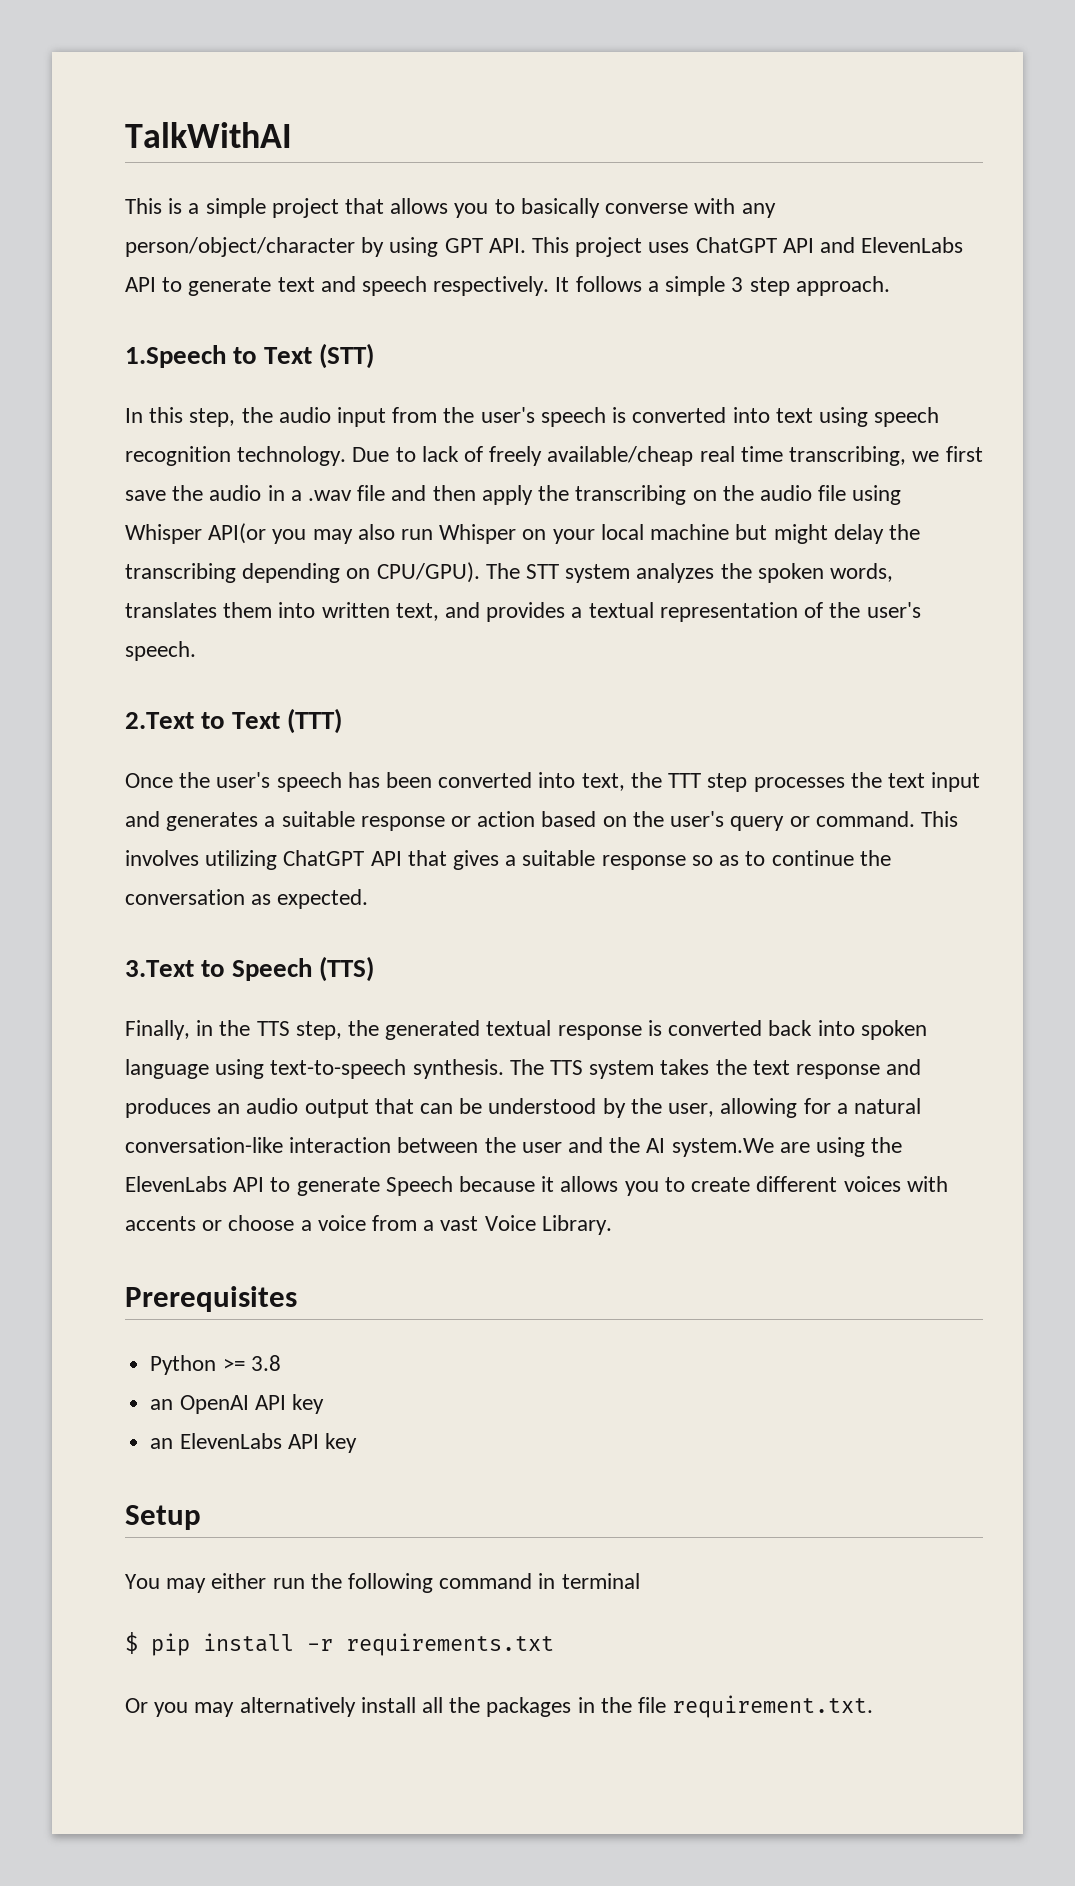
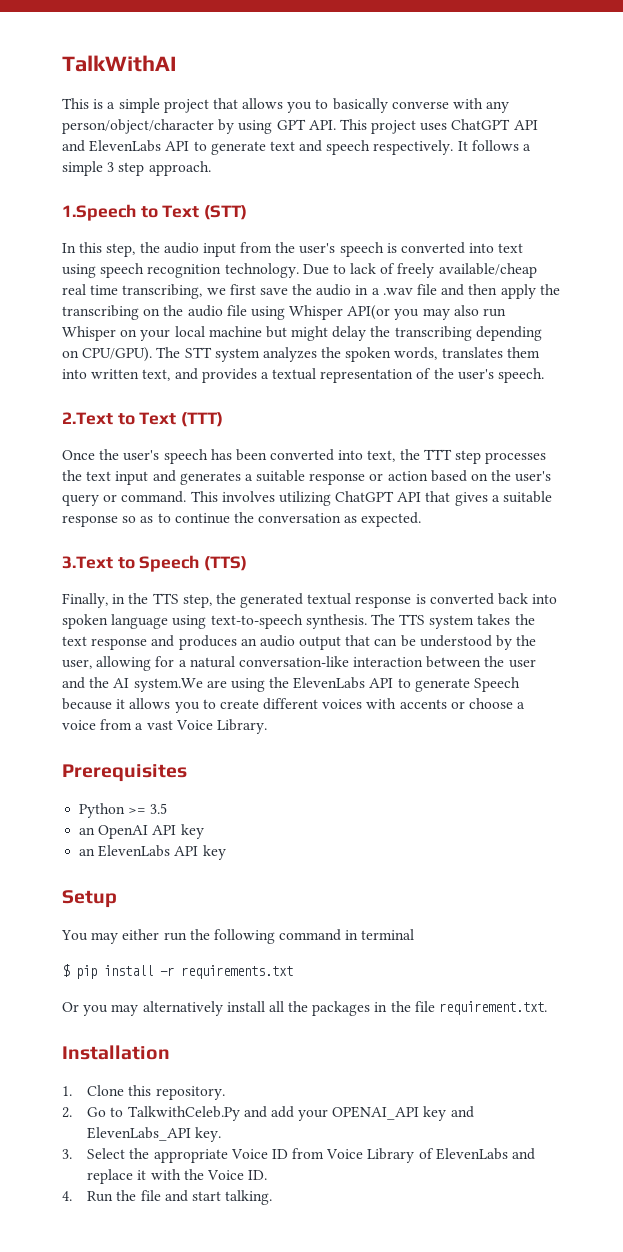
- Python >= 3.8
+ Python >= 3.5
+ Installation
+ 1. Clone this repository.
+ 2. Go to TalkwithCeleb.Py and add your OPENAI_API key and ElevenLabs_API key.
+ 3. Select the appropriate Voice ID from Voice Library of ElevenLabs and replace it with the Voice ID.
+ 4. Run the file and start talking.

